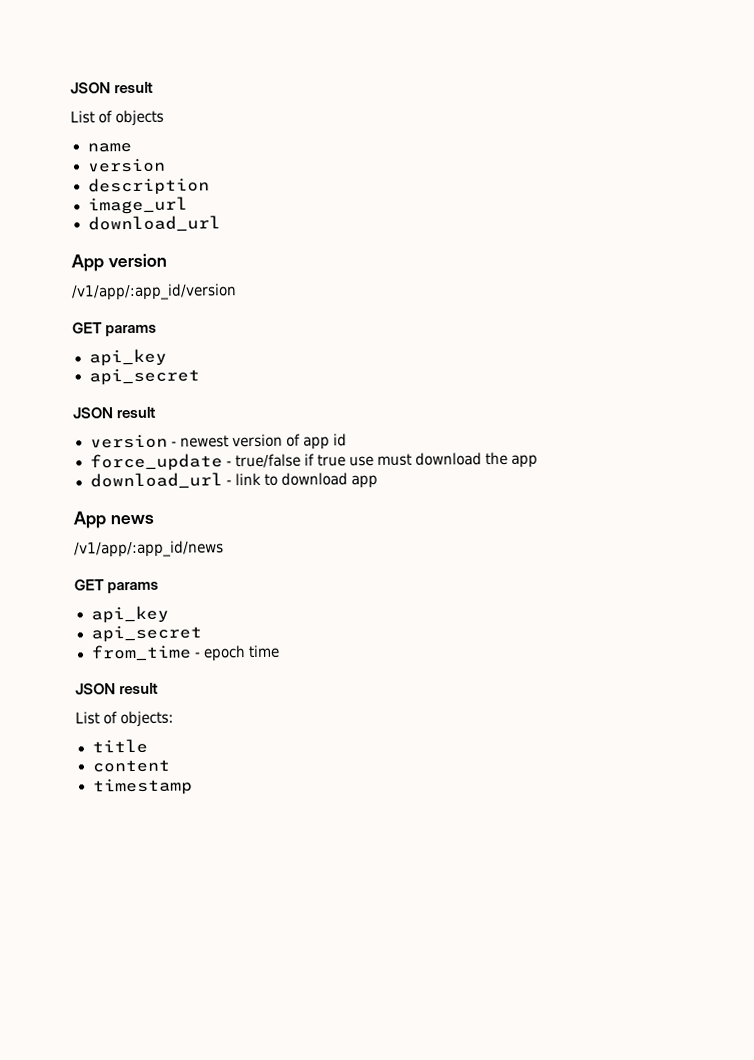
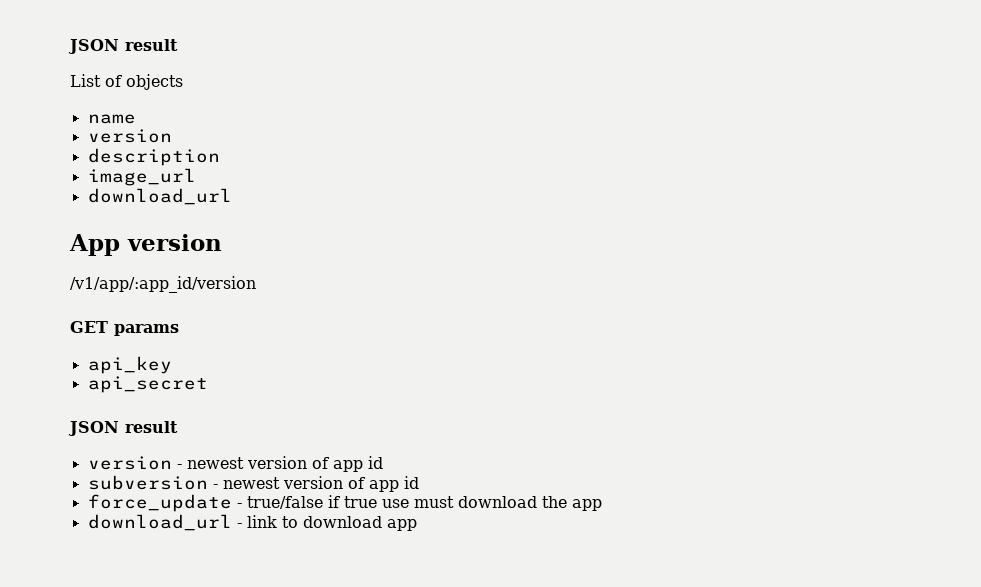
+ subversion - newest version of app id
- App news
- /v1/app/:app_id/news
- GET params
- api_key
- api_secret
- from_time - epoch time
- JSON result
- List of objects:
- title
- content
- timestamp

